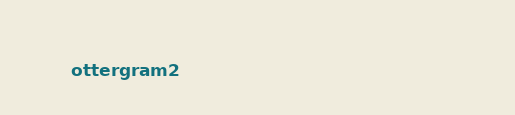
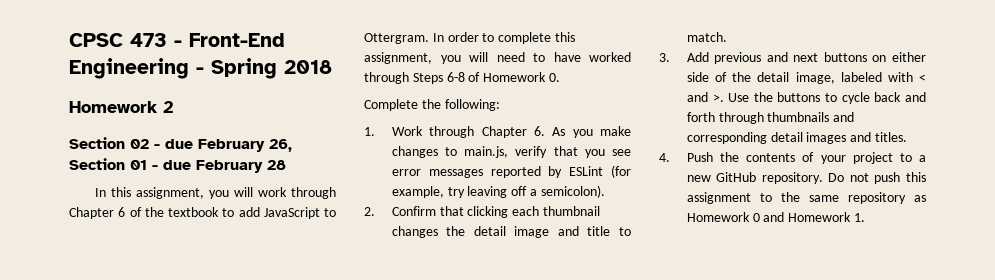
- ottergram2
+ CPSC 473 - Front-End Engineering - Spring 2018
+ Homework 2
+ Section 02 - due February 26, Section 01 - due February 28
+ In this assignment, you will work through Chapter 6 of the textbook to add JavaScript to Ottergram. In order to complete this assignment, you will need to have worked through Steps 6-8 of Homework 0.
+ Complete the following:
+ 1. Work through Chapter 6. As you make changes to main.js, verify that you see error messages reported by ESLint (for example, try leaving off a semicolon).
+ 2. Confirm that clicking each thumbnail changes the detail image and title to match.
+ 3. Add previous and next buttons on either side of the detail image, labeled with < and >. Use the buttons to cycle back and forth through thumbnails and corresponding detail images and titles.
+ 4. Push the contents of your project to a new GitHub repository. Do not push this assignment to the same repository as Homework 0 and Homework 1.

